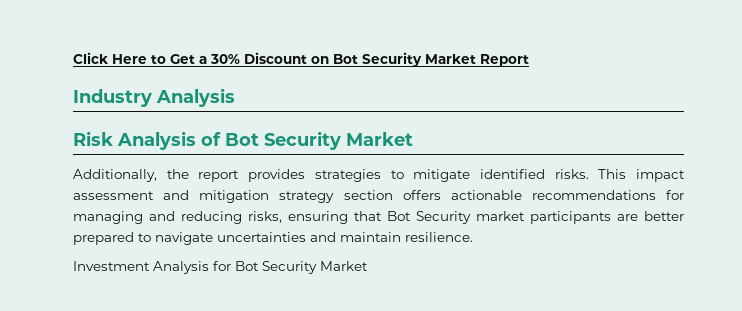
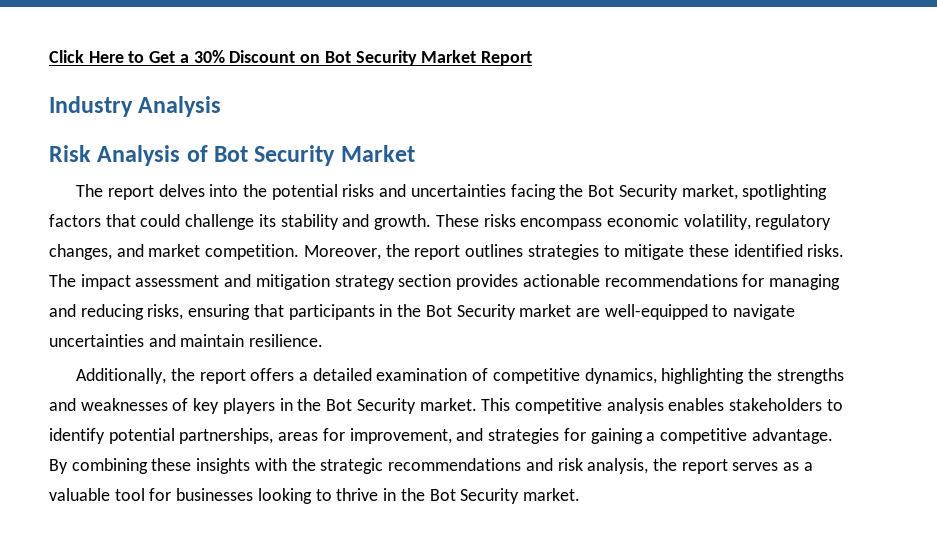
- Additionally, the report provides strategies to mitigate identified risks.
+ The report delves into the potential risks and uncertainties facing the Bot Security market, spotlighting factors that could challenge its stability and growth. These risks encompass economic volatility, regulatory changes, and market competition. Moreover, the report outlines strategies to mitigate these identified risks.
- This impact assessment and mitigation strategy section offers actionable recommendations for managing and reducing risks, ensuring that Bot Security market participants are better prepared to navigate uncertainties and maintain resilience.
+ The impact assessment and mitigation strategy section provides actionable recommendations for managing and reducing risks, ensuring that participants in the Bot Security market are well-equipped to navigate uncertainties and maintain resilience.
- Investment Analysis for Bot Security Market
+ Additionally, the report offers a detailed examination of competitive dynamics, highlighting the strengths and weaknesses of key players in the Bot Security market. This competitive analysis enables stakeholders to identify potential partnerships, areas for improvement, and strategies for gaining a competitive advantage. By combining these insights with the strategic recommendations and risk analysis, the report serves as a valuable tool for businesses looking to thrive in the Bot Security market.

